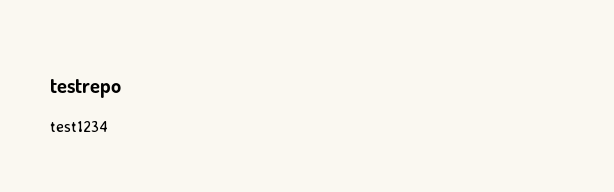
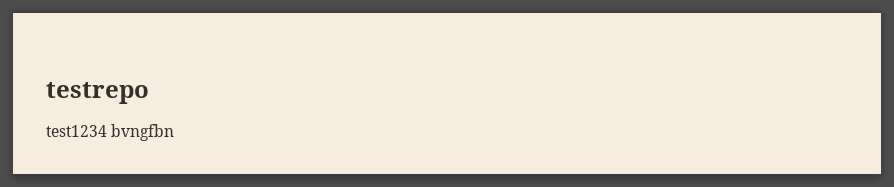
- test1234
+ test1234 bvngfbn

